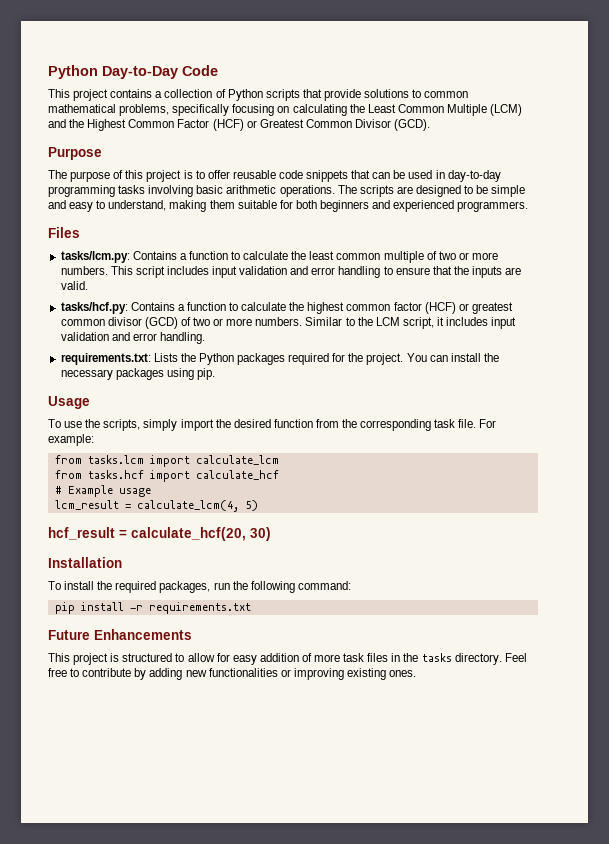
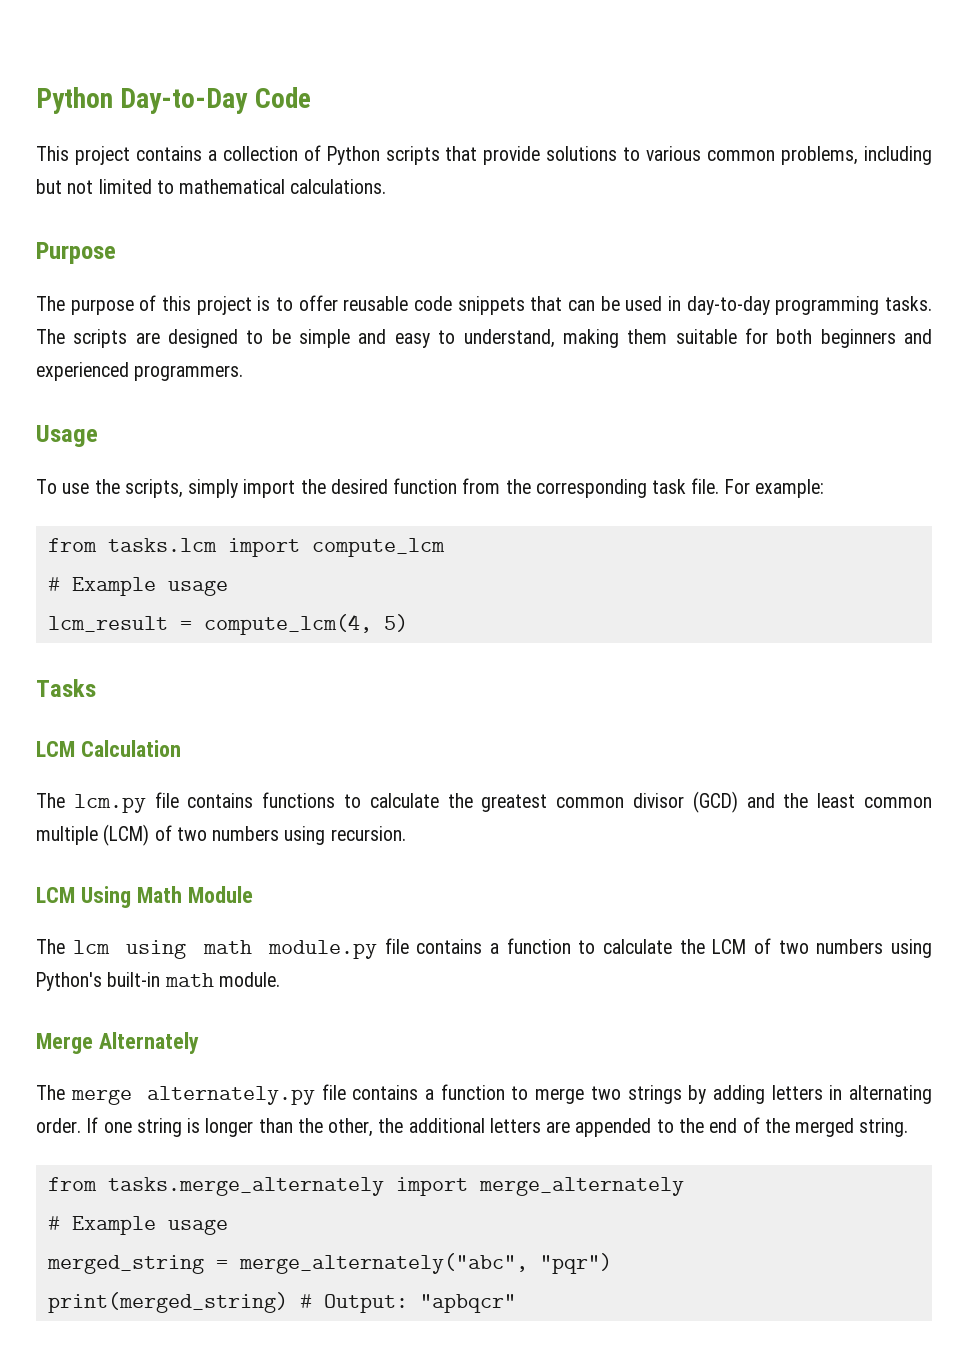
- This project contains a collection of Python scripts that provide solutions to common mathematical problems, specifically focusing on calculating the Least Common Multiple (LCM) and the Highest Common Factor (HCF) or Greatest Common Divisor (GCD).
+ This project contains a collection of Python scripts that provide solutions to various common problems, including but not limited to mathematical calculations.
- The purpose of this project is to offer reusable code snippets that can be used in day-to-day programming tasks involving basic arithmetic operations.
+ The purpose of this project is to offer reusable code snippets that can be used in day-to-day programming tasks.
- Files
- tasks/lcm.py: Contains a function to calculate the least common multiple of two or more numbers. This script includes input validation and error handling to ensure that the inputs are valid.
- tasks/hcf.py: Contains a function to calculate the highest common factor (HCF) or greatest common divisor (GCD) of two or more numbers. Similar to the LCM script, it includes input validation and error handling.
- requirements.txt: Lists the Python packages required for the project. You can install the necessary packages using pip.
- from tasks.lcm import calculate_lcm
- from tasks.hcf import calculate_hcf
+ from tasks.lcm import compute_lcm
- lcm_result = calculate_lcm(4, 5)
+ lcm_result = compute_lcm(4, 5)
- hcf_result = calculate_hcf(20, 30)
- Installation
- To install the required packages, run the following command:
- pip install -r requirements.txt
- Future Enhancements
- This project is structured to allow for easy addition of more task files in the tasks directory. Feel free to contribute by adding new functionalities or improving existing ones.
+ Tasks
+ LCM Calculation
+ The lcm.py file contains functions to calculate the greatest common divisor (GCD) and the least common multiple (LCM) of two numbers using recursion.
+ LCM Using Math Module
+ The lcm using math module.py file contains a function to calculate the LCM of two numbers using Python's built-in math module.
+ Merge Alternately
+ The merge alternately.py file contains a function to merge two strings by adding letters in alternating order. If one string is longer than the other, the additional letters are appended to the end of the merged string.
+ from tasks.merge_alternately import merge_alternately
+ # Example usage
+ merged_string = merge_alternately("abc", "pqr")
+ print(merged_string) # Output: "apbqcr"

